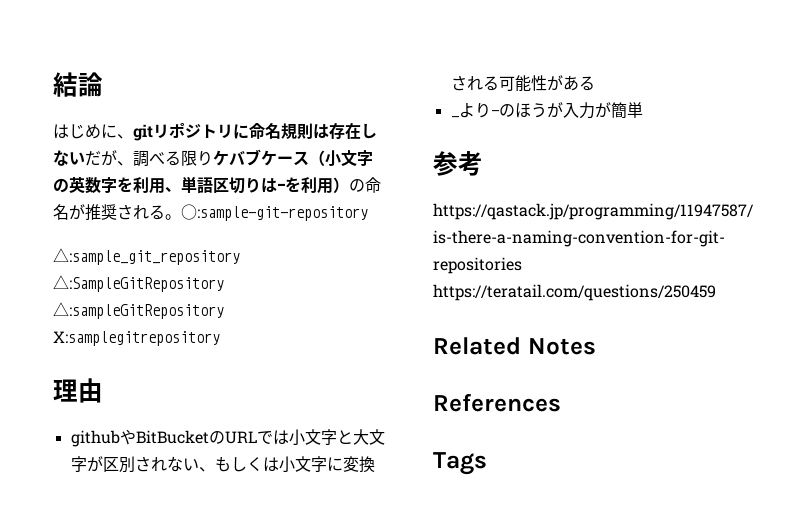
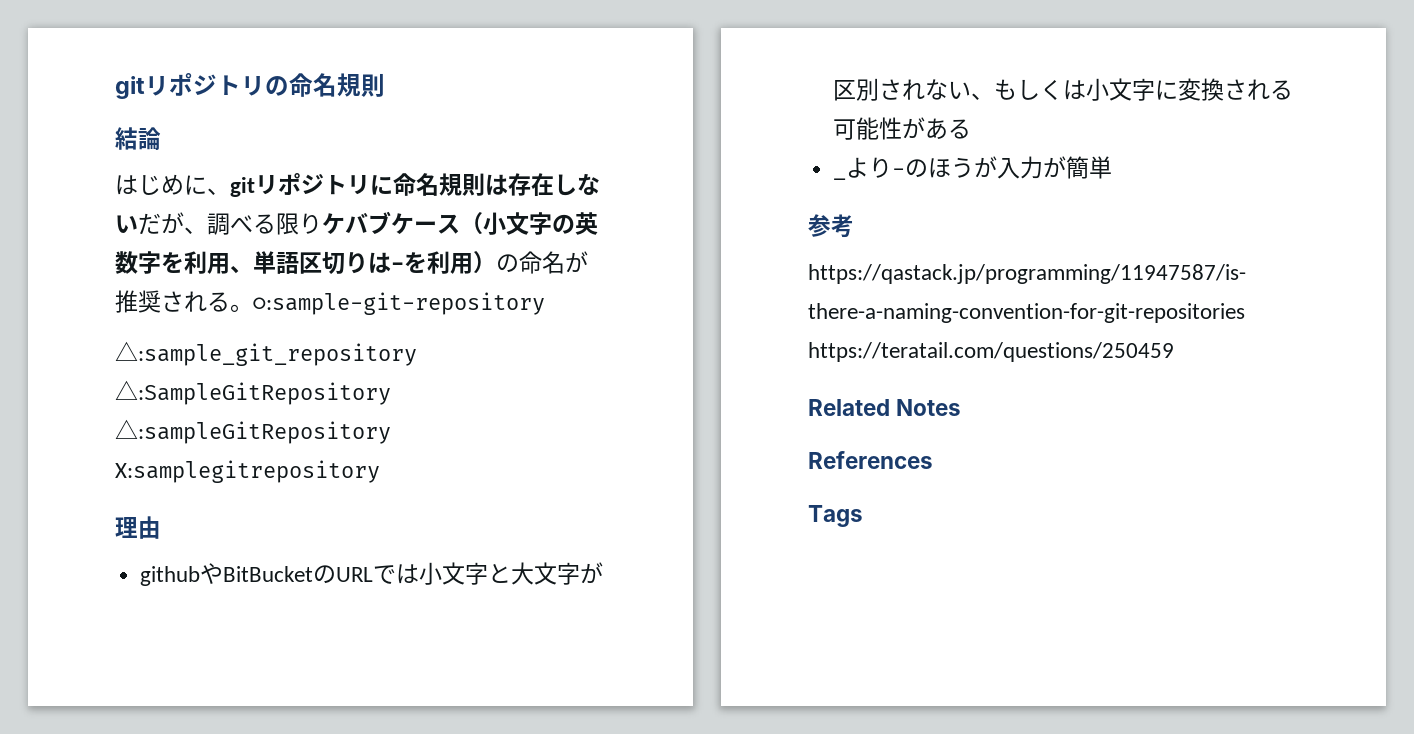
+ gitリポジトリの命名規則

